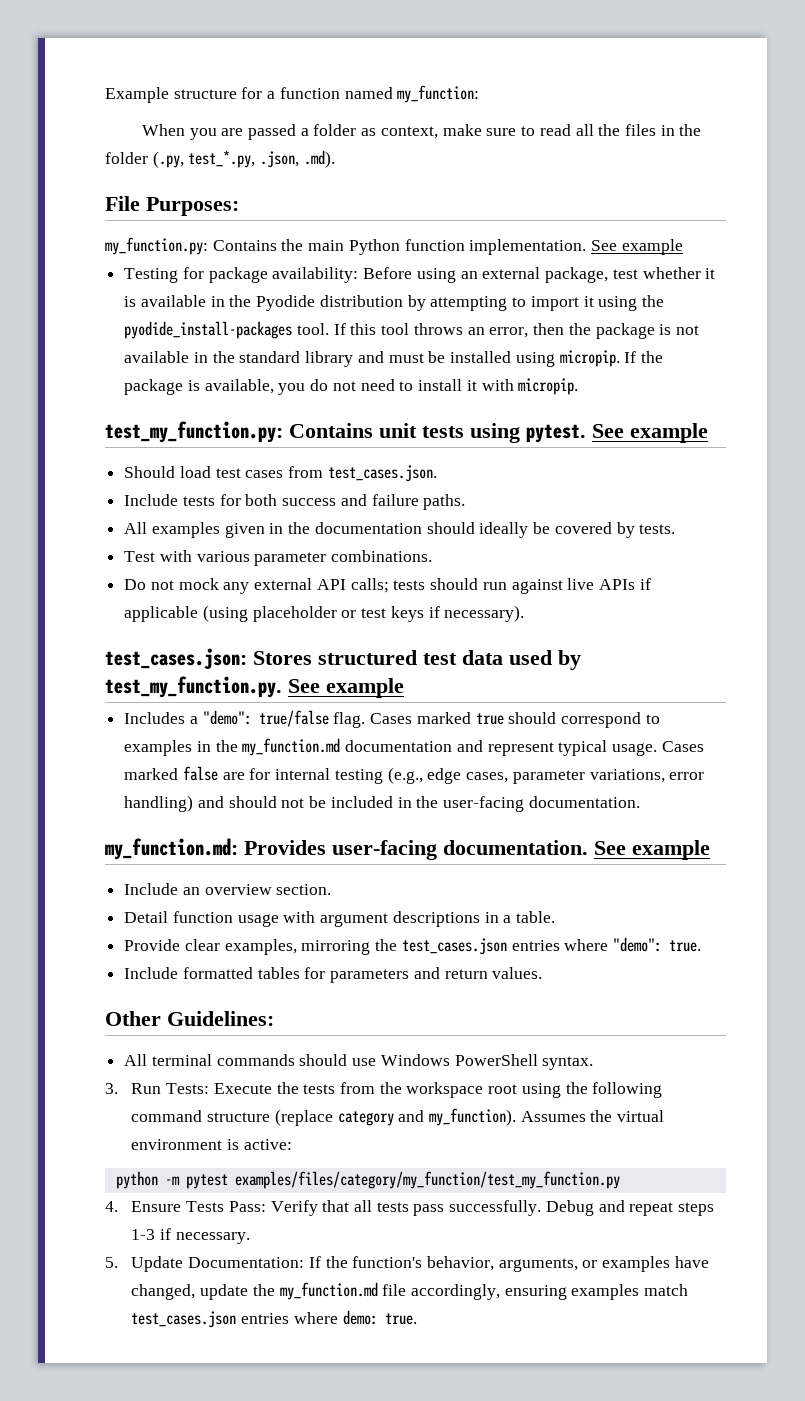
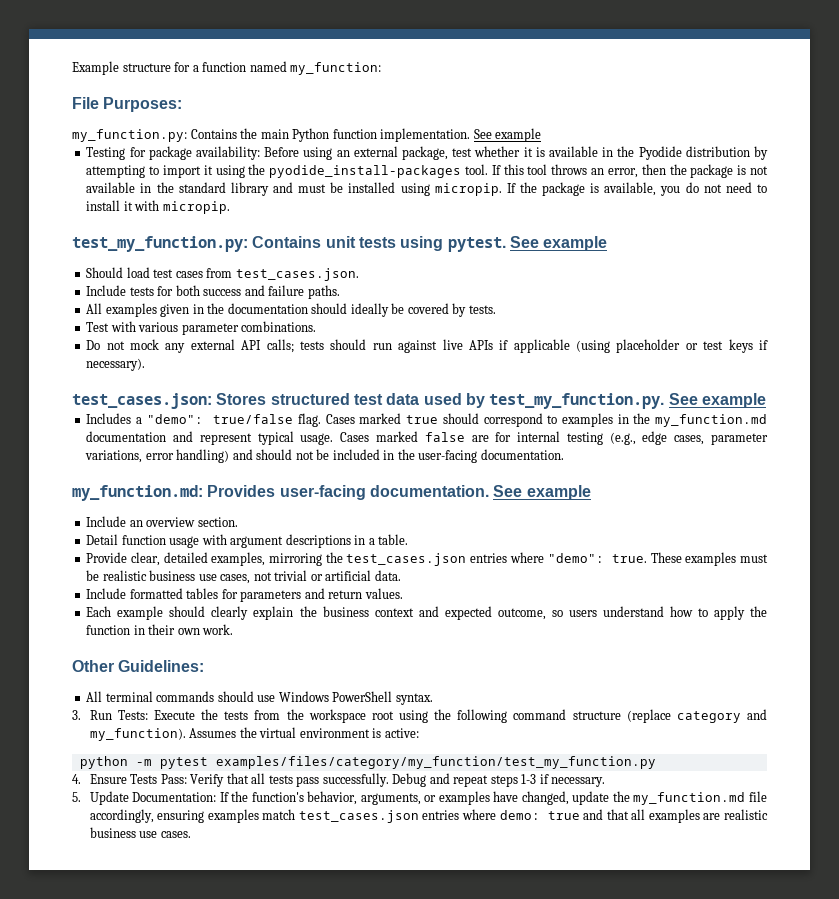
- When you are passed a folder as context, make sure to read all the files in the folder (.py, test_*.py, .json, .md).
- Provide clear examples, mirroring the test_cases.json entries where "demo": true.
+ Provide clear, detailed examples, mirroring the test_cases.json entries where "demo": true. These examples must be realistic business use cases, not trivial or artificial data.
+ Each example should clearly explain the business context and expected outcome, so users understand how to apply the function in their own work.
- 5. Update Documentation: If the function's behavior, arguments, or examples have changed, update the my_function.md file accordingly, ensuring examples match test_cases.json entries where demo: true.
+ 5. Update Documentation: If the function's behavior, arguments, or examples have changed, update the my_function.md file accordingly, ensuring examples match test_cases.json entries where demo: true and that all examples are realistic business use cases.

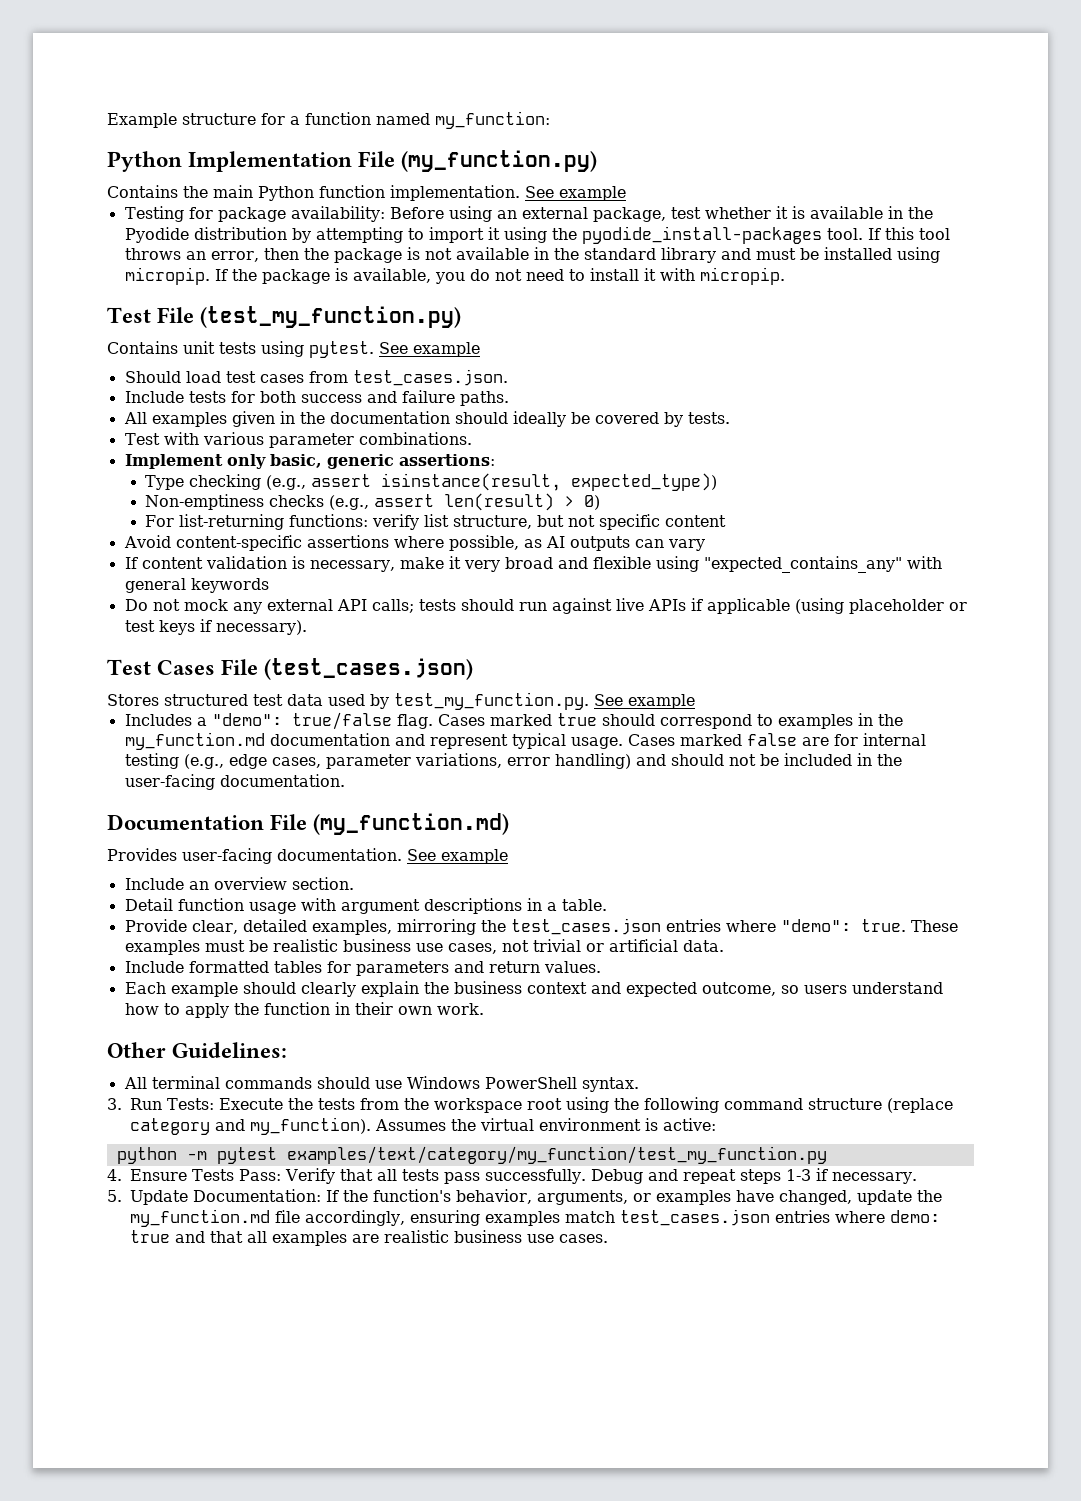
- File Purposes:
- my_function.py: Contains the main Python function implementation.
+ Python Implementation File (my_function.py)
+ Contains the main Python function implementation.
- test_my_function.py: Contains unit tests using pytest.
+ Test File (test_my_function.py)
+ Contains unit tests using pytest.
+ Implement only basic, generic assertions:
+ Type checking (e.g., assert isinstance(result, expected_type))
+ Non-emptiness checks (e.g., assert len(result) > 0)
+ For list-returning functions: verify list structure, but not specific content
+ Avoid content-specific assertions where possible, as AI outputs can vary
+ If content validation is necessary, make it very broad and flexible using "expected_contains_any" with general keywords
- test_cases.json: Stores structured test data used by test_my_function.py. See example
+ Test Cases File (test_cases.json)
+ Stores structured test data used by test_my_function.py. See example
- my_function.md: Provides user-facing documentation.
+ Documentation File (my_function.md)
+ Provides user-facing documentation.
- python -m pytest examples/files/category/my_function/test_my_function.py
+ python -m pytest examples/text/category/my_function/test_my_function.py

